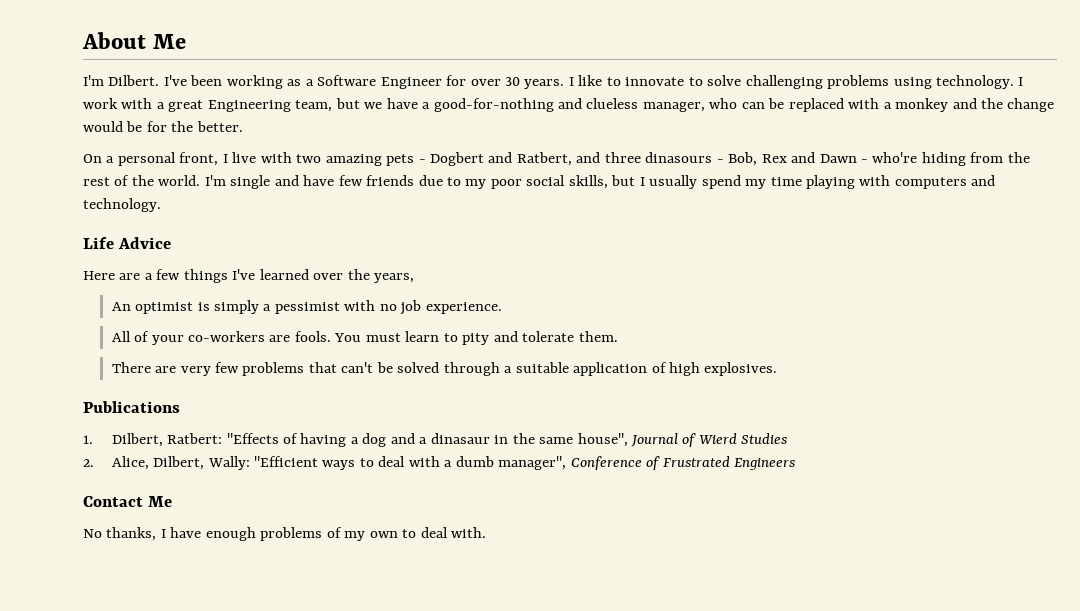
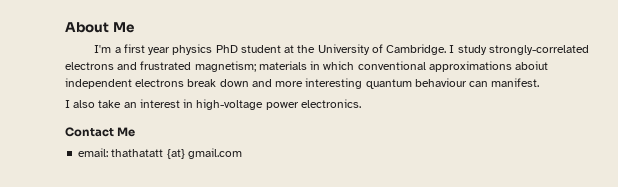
- I'm Dilbert. I've been working as a Software Engineer for over 30 years. I like to innovate to solve challenging problems using technology. I work with a great Engineering team, but we have a good-for-nothing and clueless manager, who can be replaced with a monkey and the change would be for the better.
- On a personal front, I live with two amazing pets - Dogbert and Ratbert, and three dinasours - Bob, Rex and Dawn - who're hiding from the rest of the world. I'm single and have few friends due to my poor social skills, but I usually spend my time playing with computers and technology.
- Life Advice
- Here are a few things I've learned over the years,
- An optimist is simply a pessimist with no job experience.
- All of your co-workers are fools. You must learn to pity and tolerate them.
- There are very few problems that can't be solved through a suitable application of high explosives.
- Publications
- 1. Dilbert, Ratbert: "Effects of having a dog and a dinasaur in the same house", Journal of Wierd Studies
- 2. Alice, Dilbert, Wally: "Efficient ways to deal with a dumb manager", Conference of Frustrated Engineers
+ I'm a first year physics PhD student at the University of Cambridge. I study strongly-correlated electrons and frustrated magnetism; materials in which conventional approximations aboiut independent electrons break down and more interesting quantum behaviour can manifest.
+ I also take an interest in high-voltage power electronics.
  Contact Me
- No thanks, I have enough problems of my own to deal with.
+ email: thathatatt {at} gmail.com

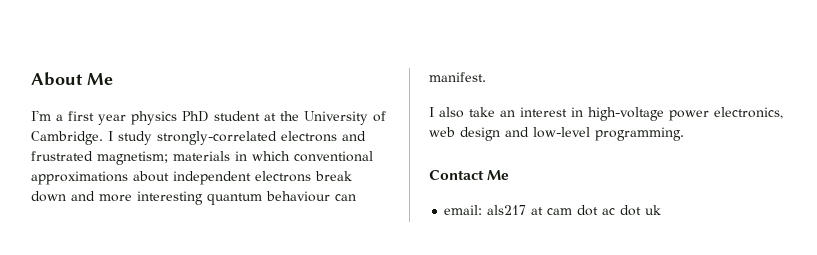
- I study strongly-correlated electrons and frustrated magnetism; materials in which conventional approximations aboiut independent electrons break down and more interesting quantum behaviour can manifest.
+ I study strongly-correlated electrons and frustrated magnetism; materials in which conventional approximations about independent electrons break down and more interesting quantum behaviour can manifest.
- I also take an interest in high-voltage power electronics.
+ I also take an interest in high-voltage power electronics, web design and low-level programming.
  Contact Me
- email: thathatatt {at} gmail.com
+ email: als217 at cam dot ac dot uk

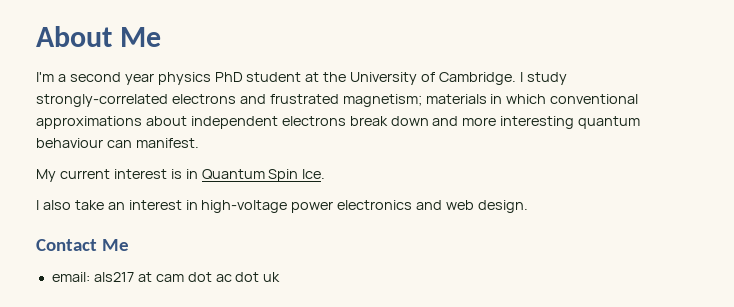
- I'm a first year physics PhD student at the University of Cambridge.
+ I'm a second year physics PhD student at the University of Cambridge.
+ My current interest is in Quantum Spin Ice.
- I also take an interest in high-voltage power electronics, web design and low-level programming.
+ I also take an interest in high-voltage power electronics and web design.

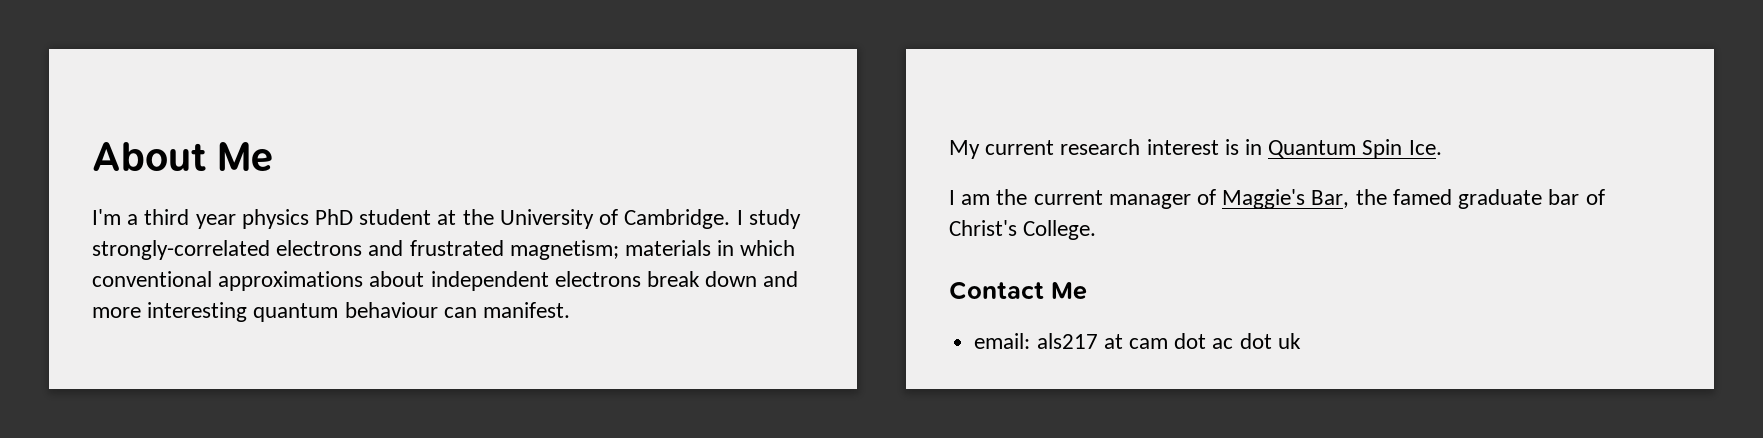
- I'm a second year physics PhD student at the University of Cambridge.
+ I'm a third year physics PhD student at the University of Cambridge.
- My current interest is in Quantum Spin Ice.
+ My current research interest is in Quantum Spin Ice.
- I also take an interest in high-voltage power electronics and web design.
+ I am the current manager of Maggie's Bar, the famed graduate bar of Christ's College.

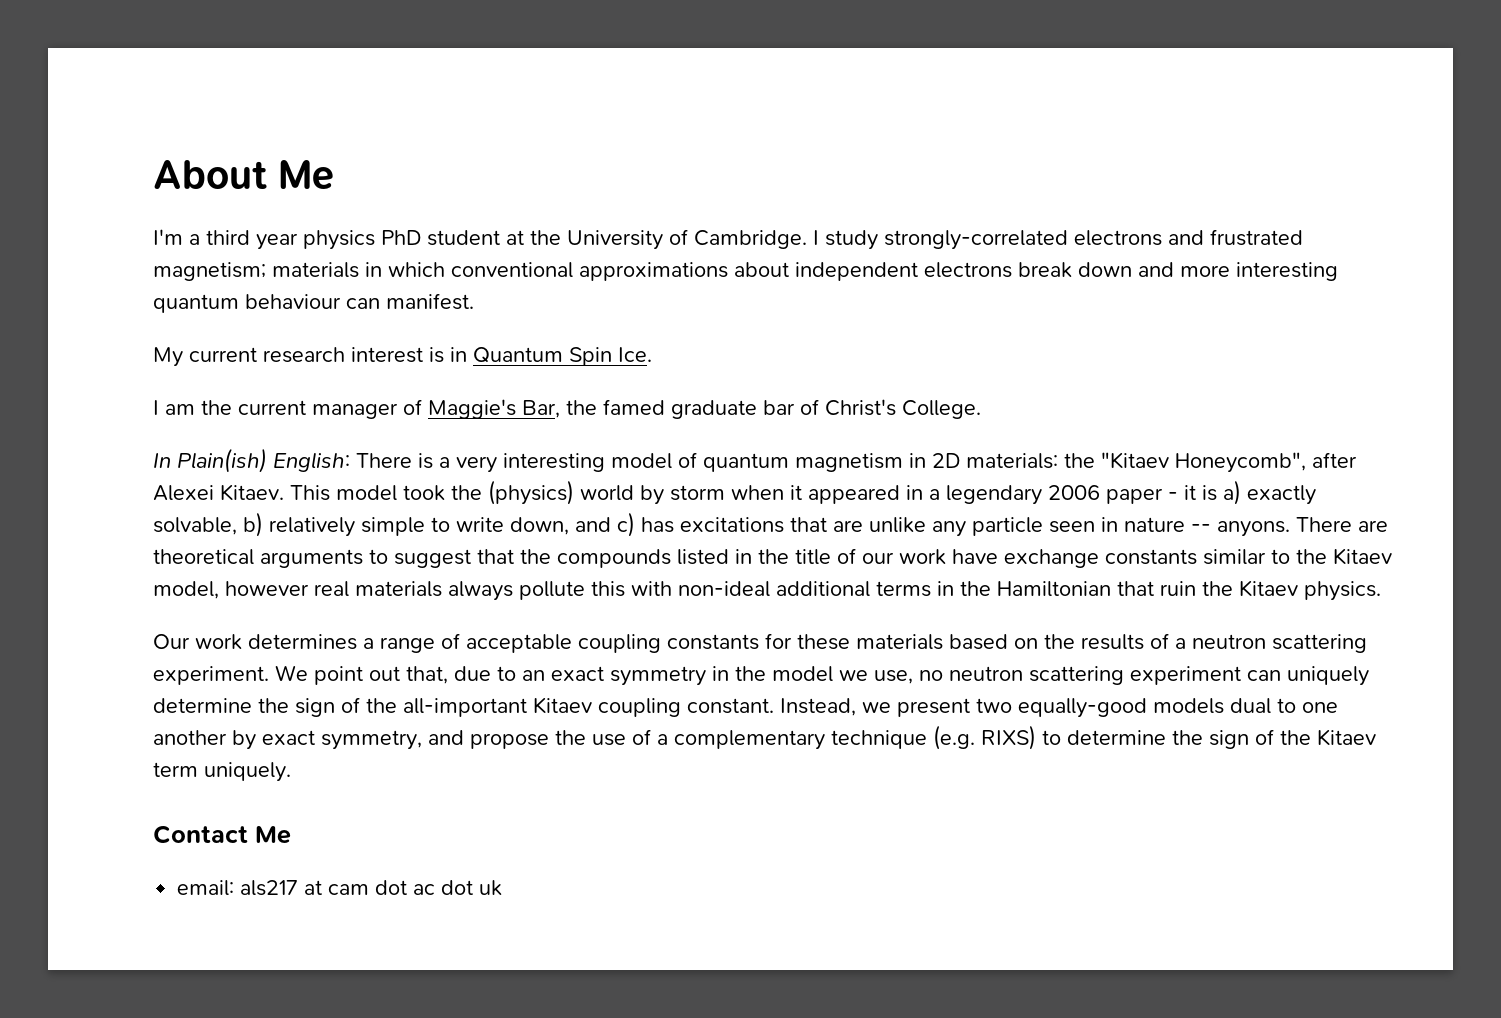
+ In Plain(ish) English: There is a very interesting model of quantum magnetism in 2D materials: the "Kitaev Honeycomb", after Alexei Kitaev. This model took the (physics) world by storm when it appeared in a legendary 2006 paper - it is a) exactly solvable, b) relatively simple to write down, and c) has excitations that are unlike any particle seen in nature -- anyons. There are theoretical arguments to suggest that the compounds listed in the title of our work have exchange constants similar to the Kitaev model, however real materials always pollute this with non-ideal additional terms in the Hamiltonian that ruin the Kitaev physics.
+ Our work determines a range of acceptable coupling constants for these materials based on the results of a neutron scattering experiment. We point out that, due to an exact symmetry in the model we use, no neutron scattering experiment can uniquely determine the sign of the all-important Kitaev coupling constant. Instead, we present two equally-good models dual to one another by exact symmetry, and propose the use of a complementary technique (e.g. RIXS) to determine the sign of the Kitaev term uniquely.

